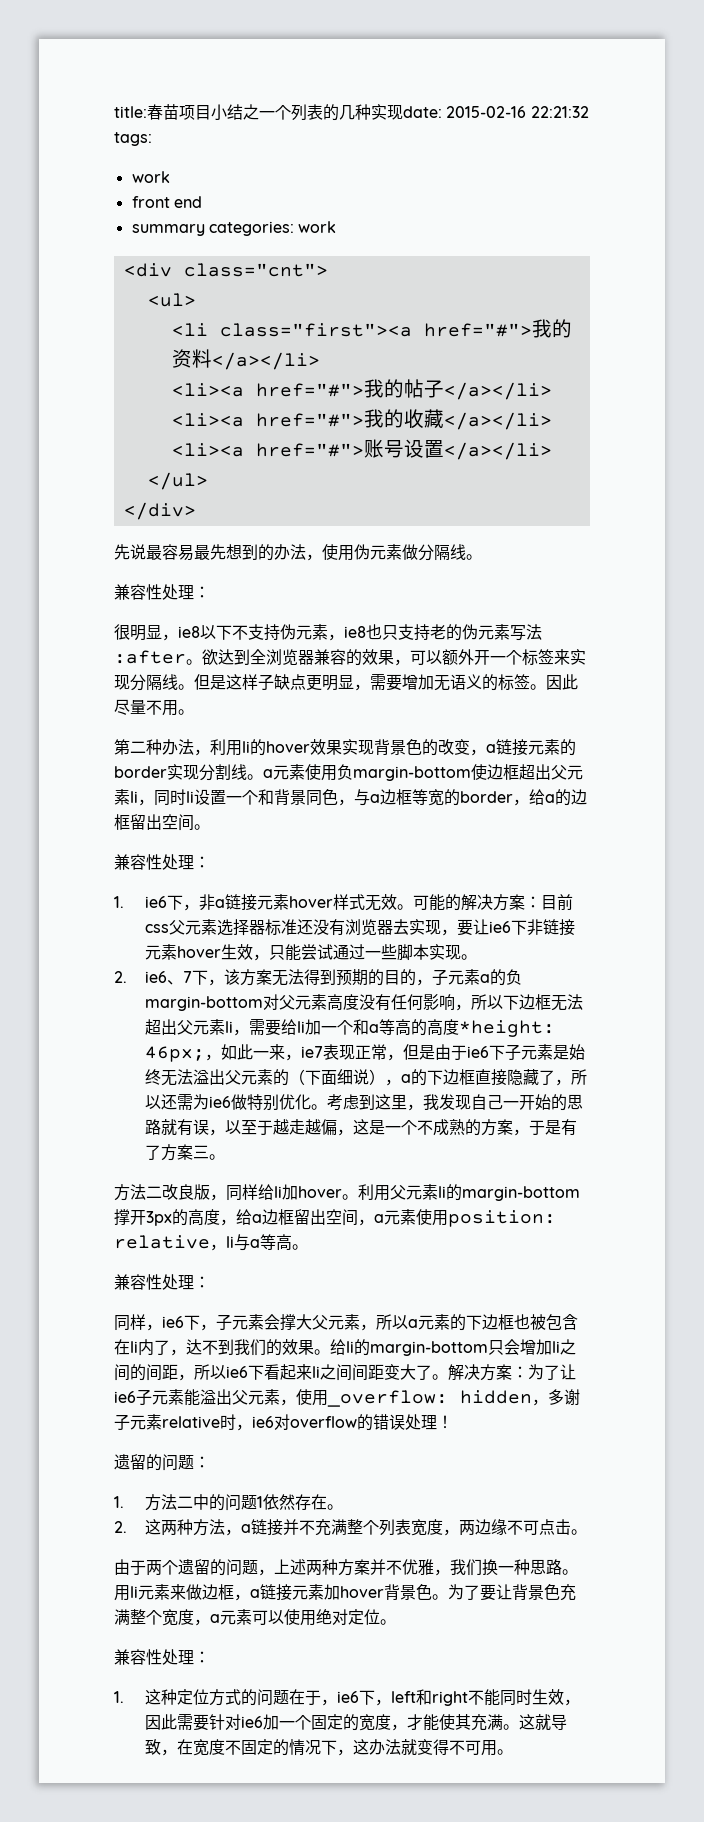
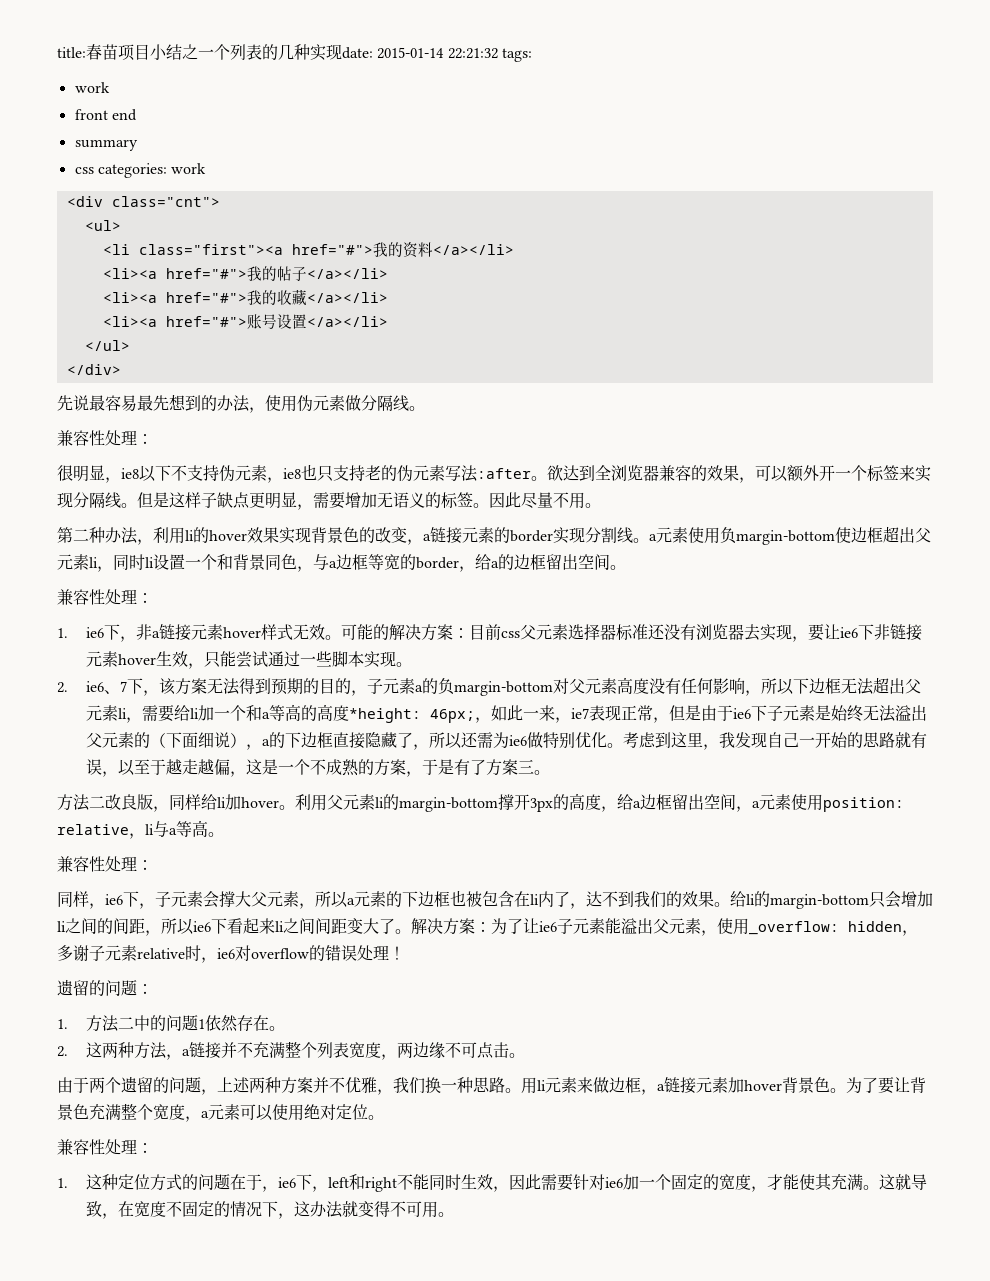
- title:春苗项目小结之一个列表的几种实现date: 2015-02-16 22:21:32 tags:
+ title:春苗项目小结之一个列表的几种实现date: 2015-01-14 22:21:32 tags:
- summary categories: work
+ summary
+ css categories: work

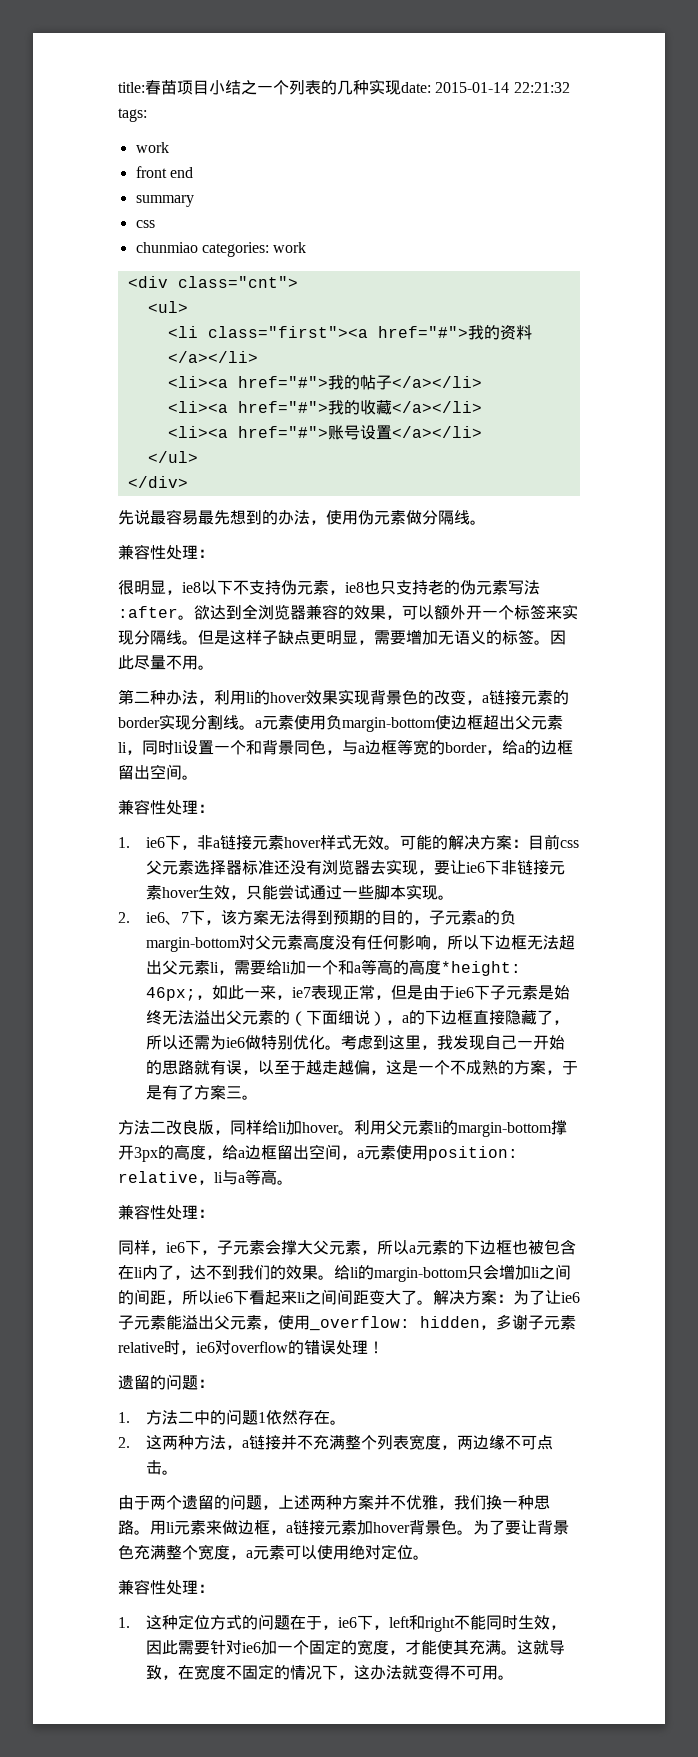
  summary
- css categories: work
+ css
+ chunmiao categories: work

